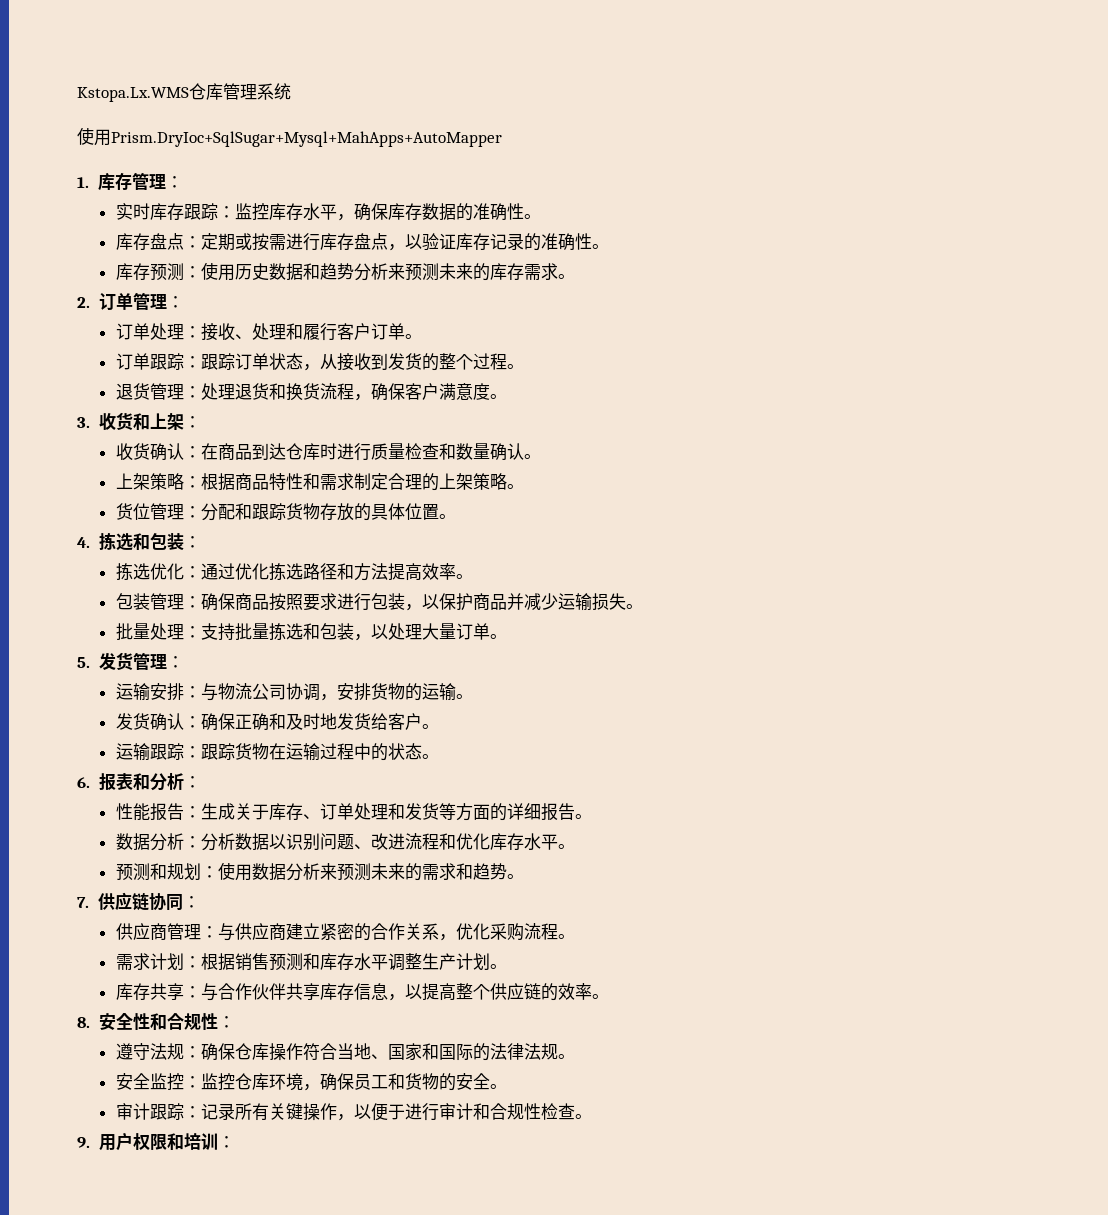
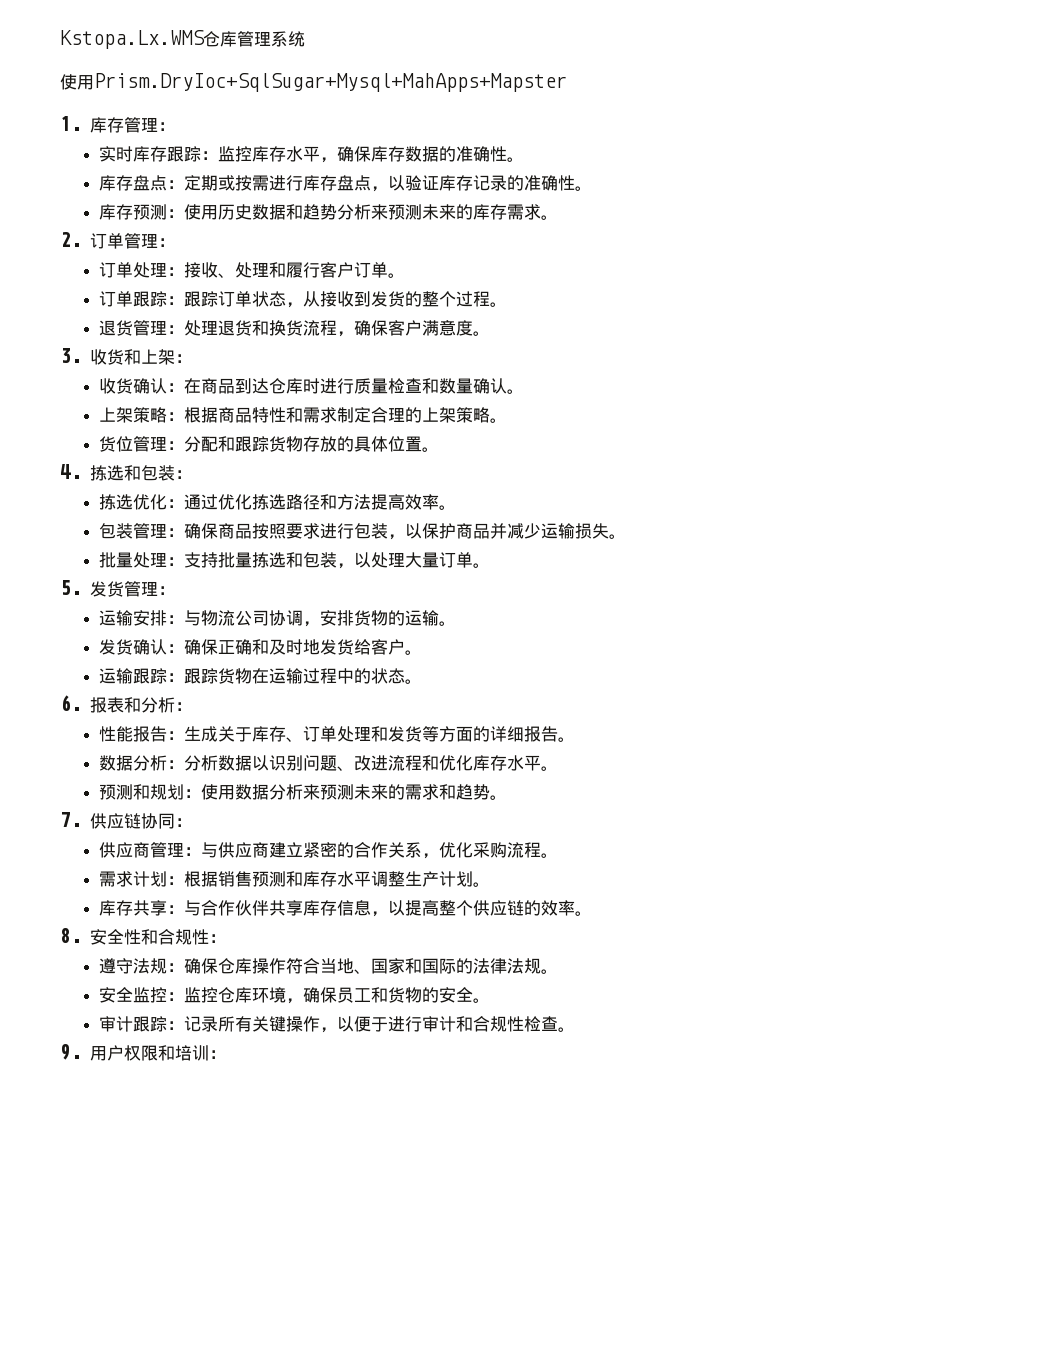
- 使用Prism.DryIoc+SqlSugar+Mysql+MahApps+AutoMapper
+ 使用Prism.DryIoc+SqlSugar+Mysql+MahApps+Mapster

